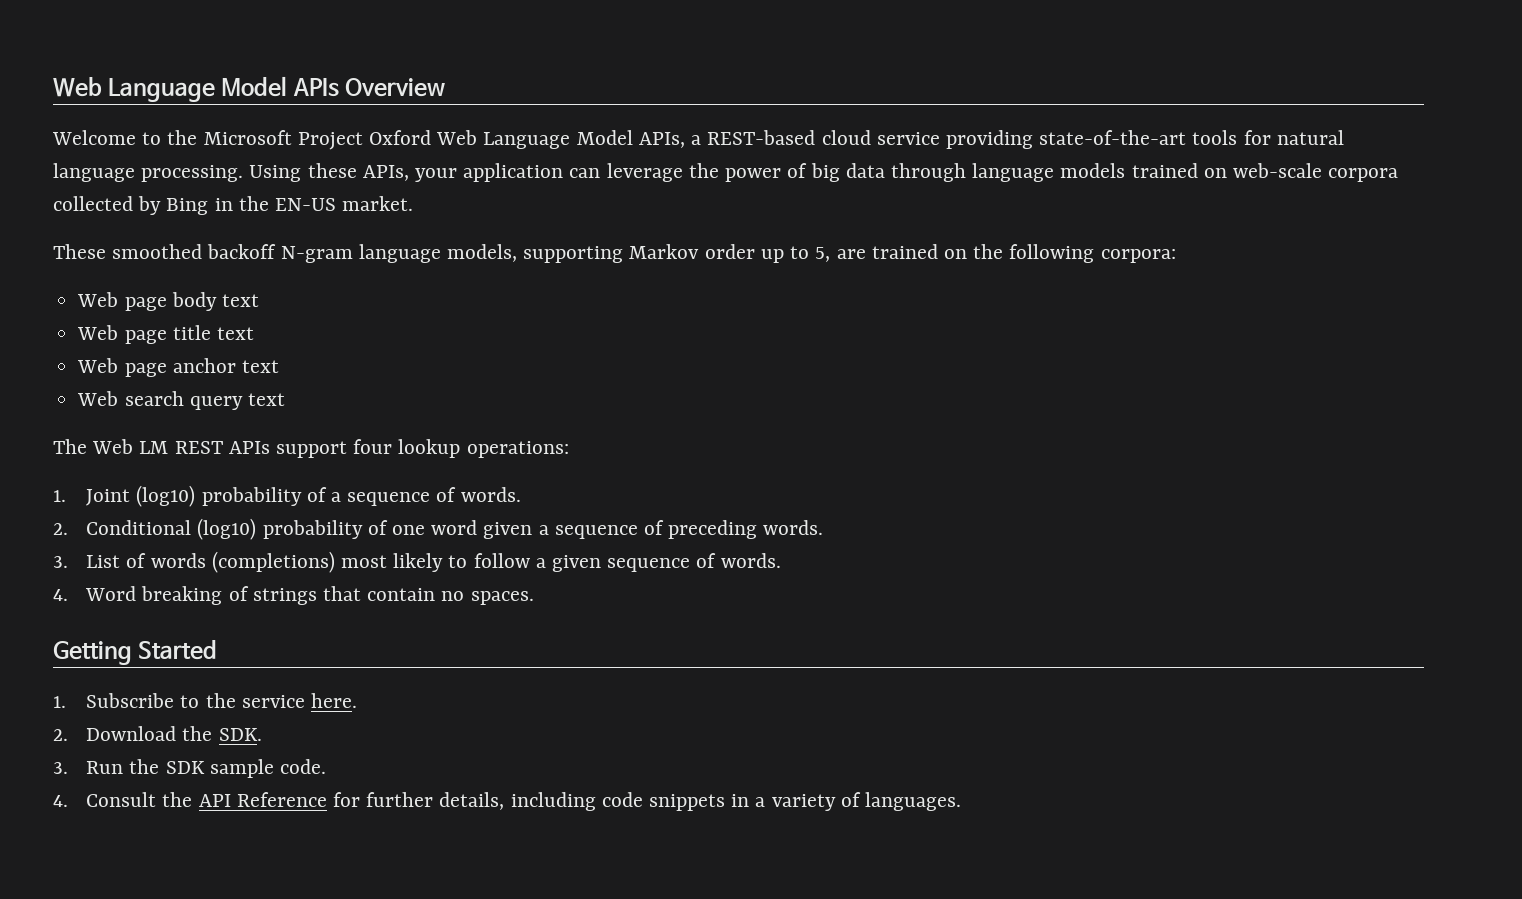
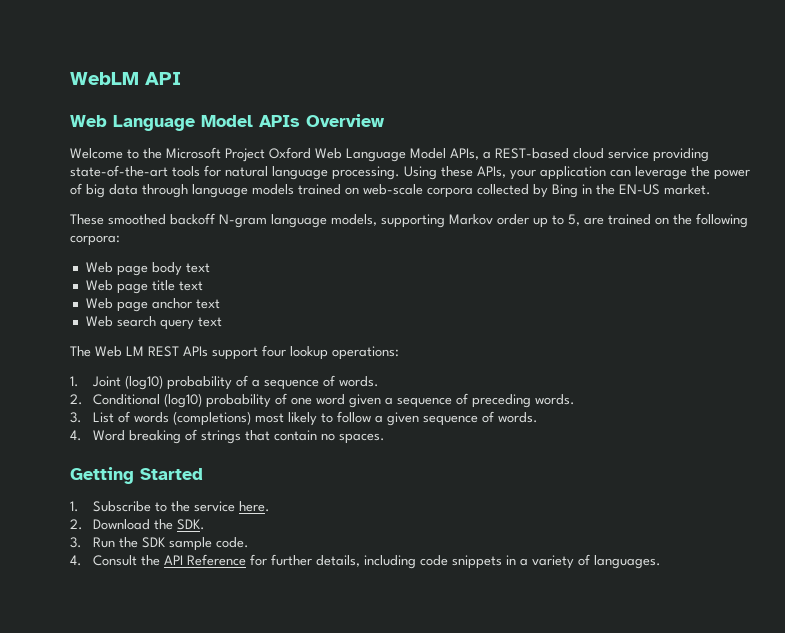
+ WebLM API

